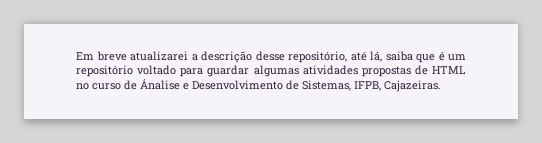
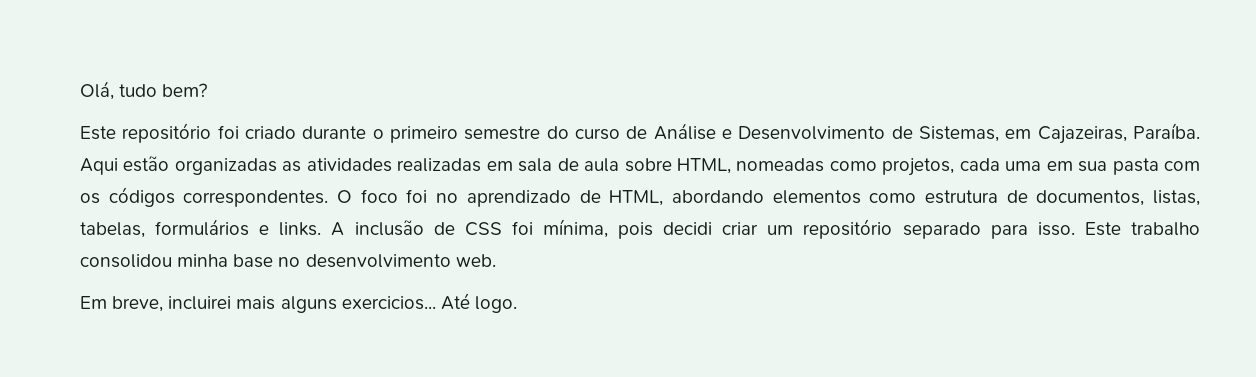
- Em breve atualizarei a descrição desse repositório, até lá, saiba que é um repositório voltado para guardar algumas atividades propostas de HTML no curso de Ánalise e Desenvolvimento de Sistemas, IFPB, Cajazeiras.
+ Olá, tudo bem?
+ Este repositório foi criado durante o primeiro semestre do curso de Análise e Desenvolvimento de Sistemas, em Cajazeiras, Paraíba. Aqui estão organizadas as atividades realizadas em sala de aula sobre HTML, nomeadas como projetos, cada uma em sua pasta com os códigos correspondentes. O foco foi no aprendizado de HTML, abordando elementos como estrutura de documentos, listas, tabelas, formulários e links. A inclusão de CSS foi mínima, pois decidi criar um repositório separado para isso. Este trabalho consolidou minha base no desenvolvimento web.
+ Em breve, incluirei mais alguns exercicios... Até logo.

